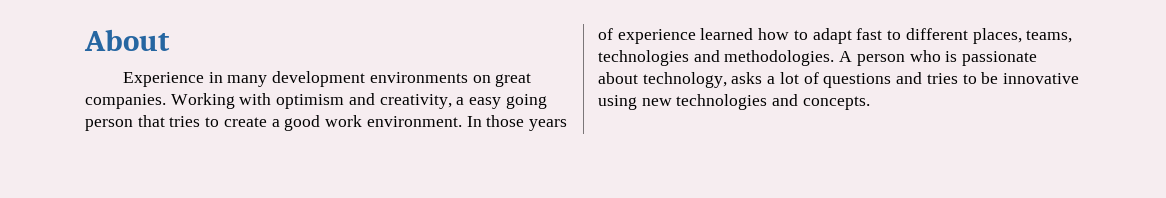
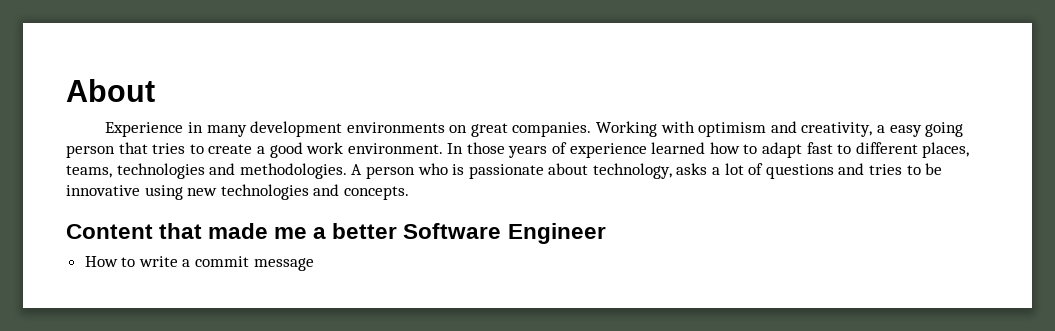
+ Content that made me a better Software Engineer
+ How to write a commit message

